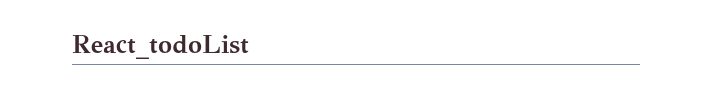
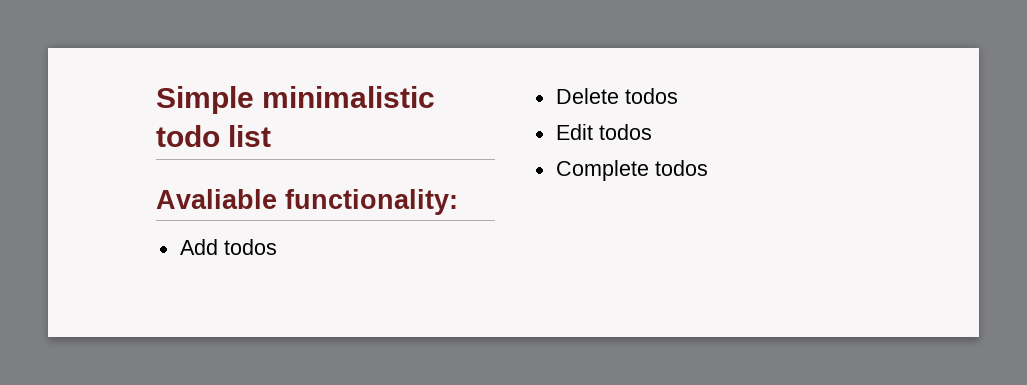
- React_todoList
+ Simple minimalistic todo list
+ Avaliable functionality:
+ Add todos
+ Delete todos
+ Edit todos
+ Complete todos

